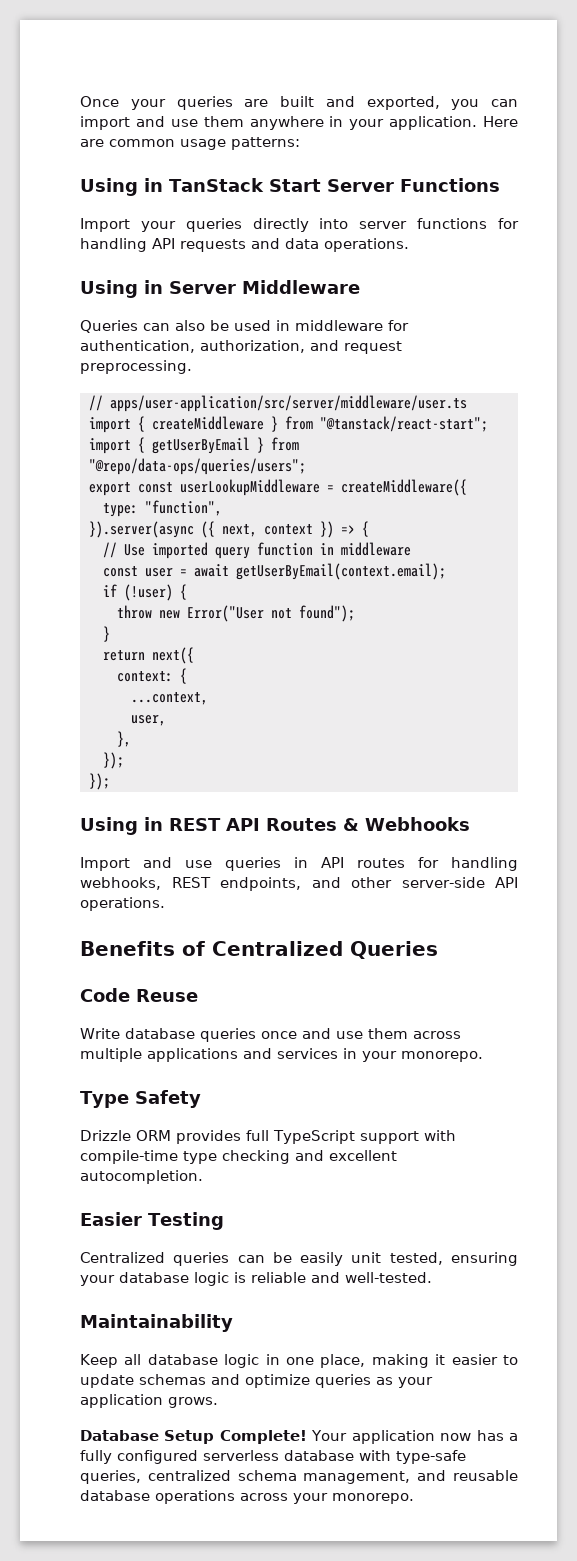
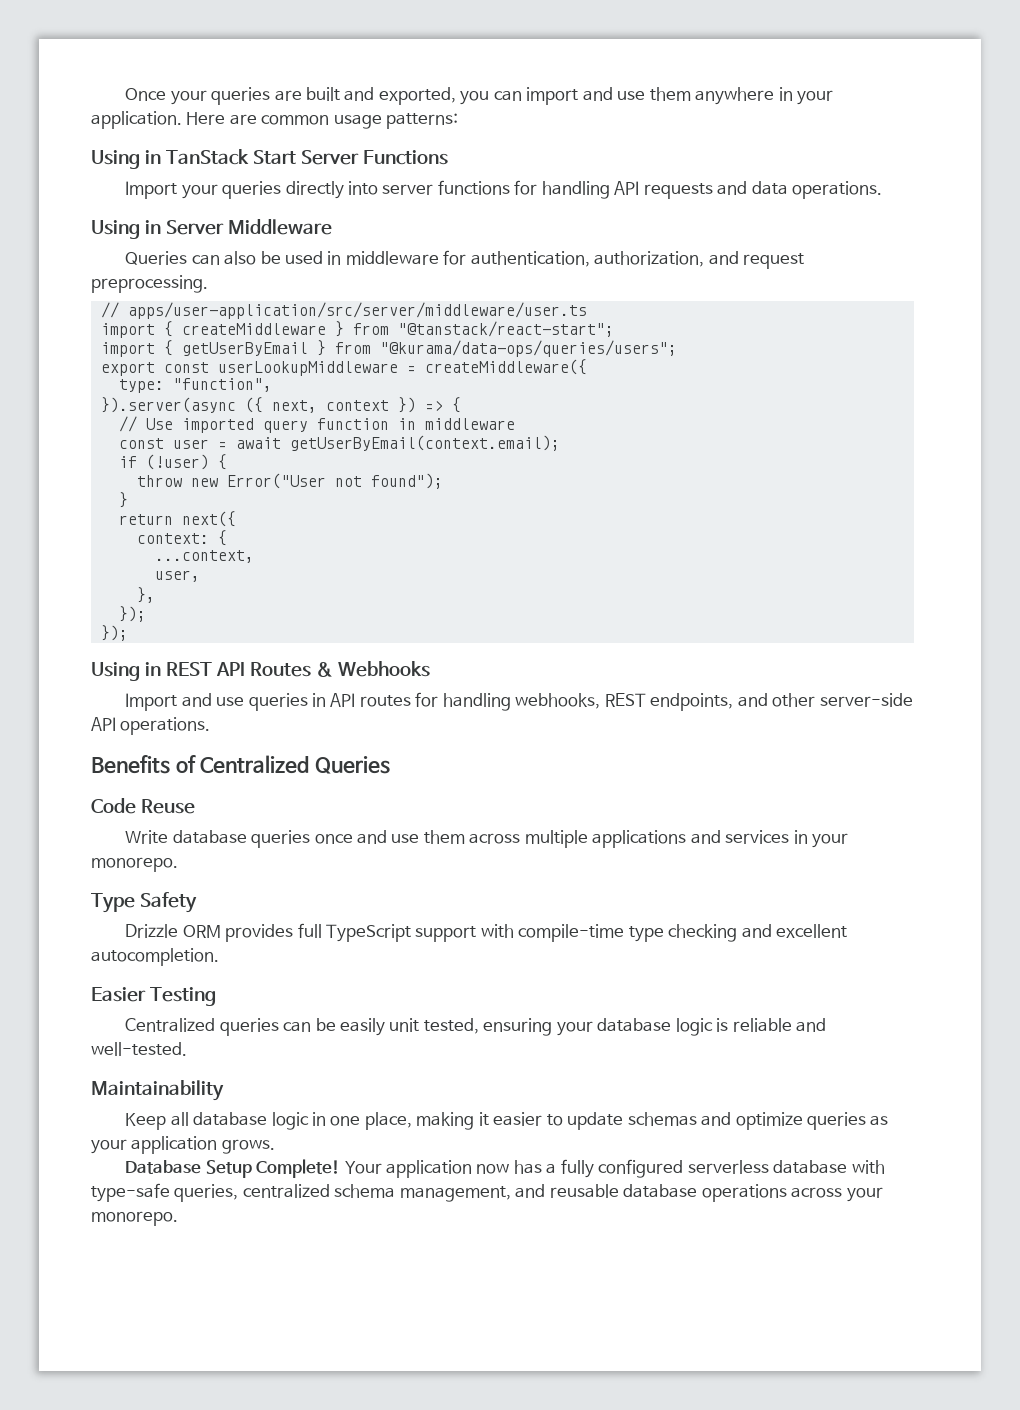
- import { getUserByEmail } from "@repo/data-ops/queries/users";
+ import { getUserByEmail } from "@kurama/data-ops/queries/users";

